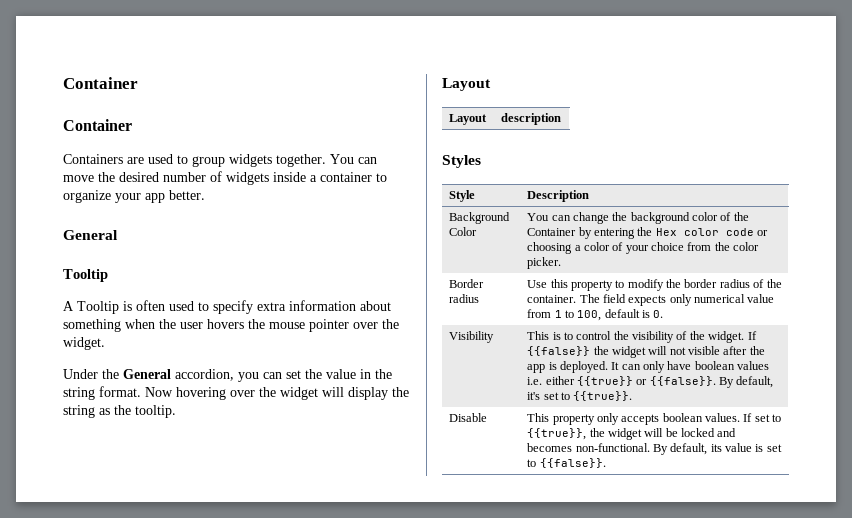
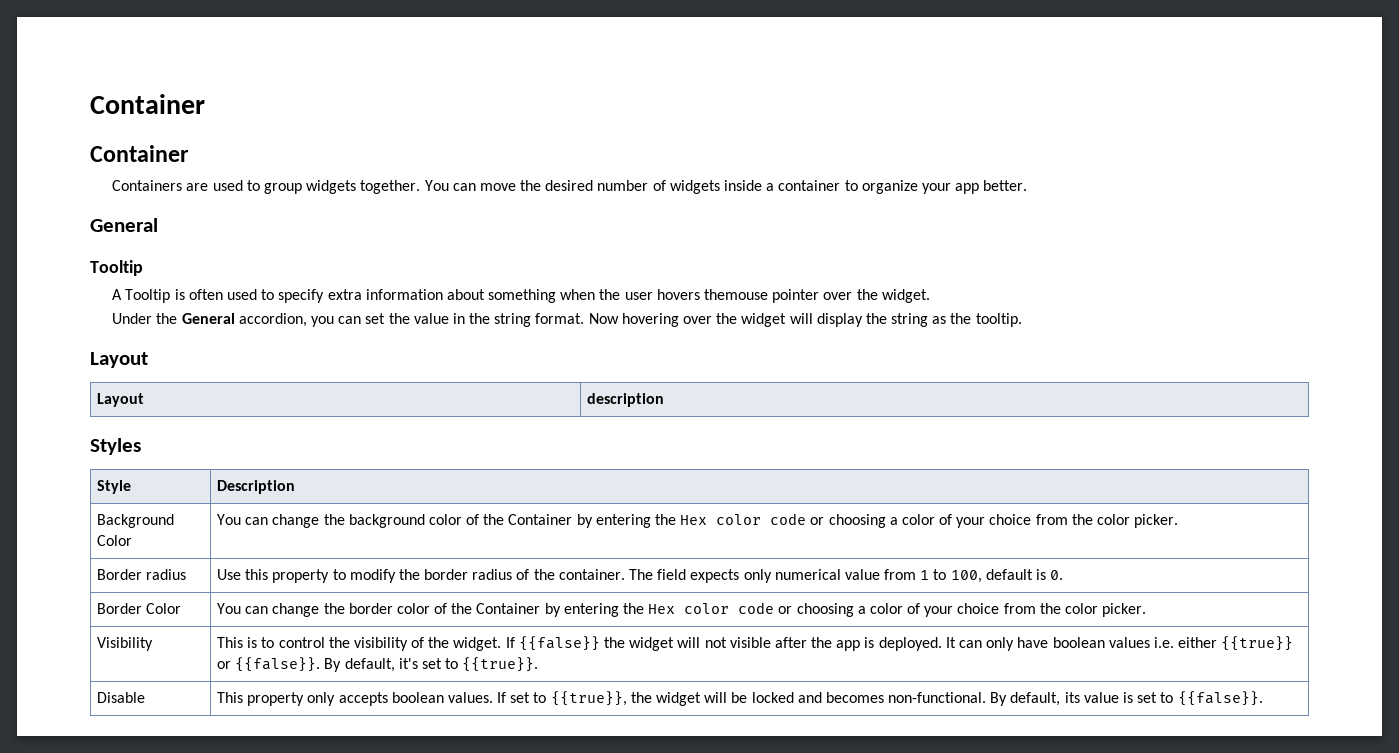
- A Tooltip is often used to specify extra information about something when the user hovers the mouse pointer over the widget.
+ A Tooltip is often used to specify extra information about something when the user hovers themouse pointer over the widget.
+ Border Color | You can change the border color of the Container by entering the Hex color code or choosing a color of your choice from the color picker.

